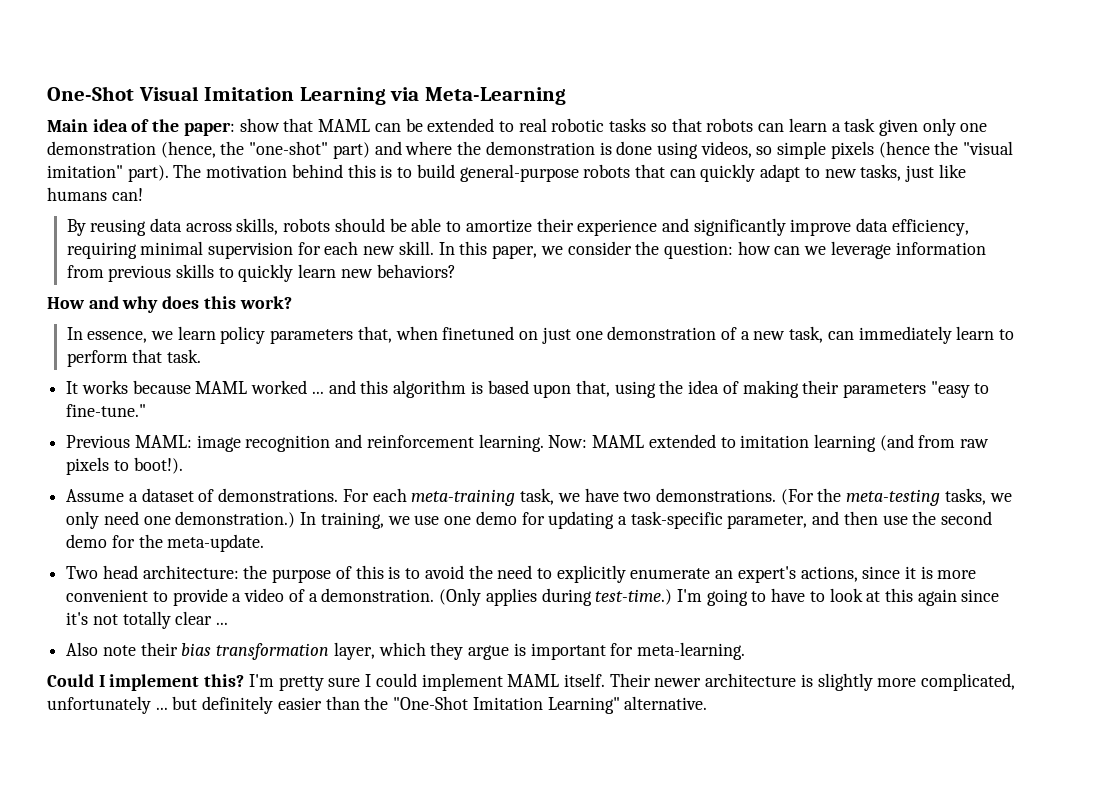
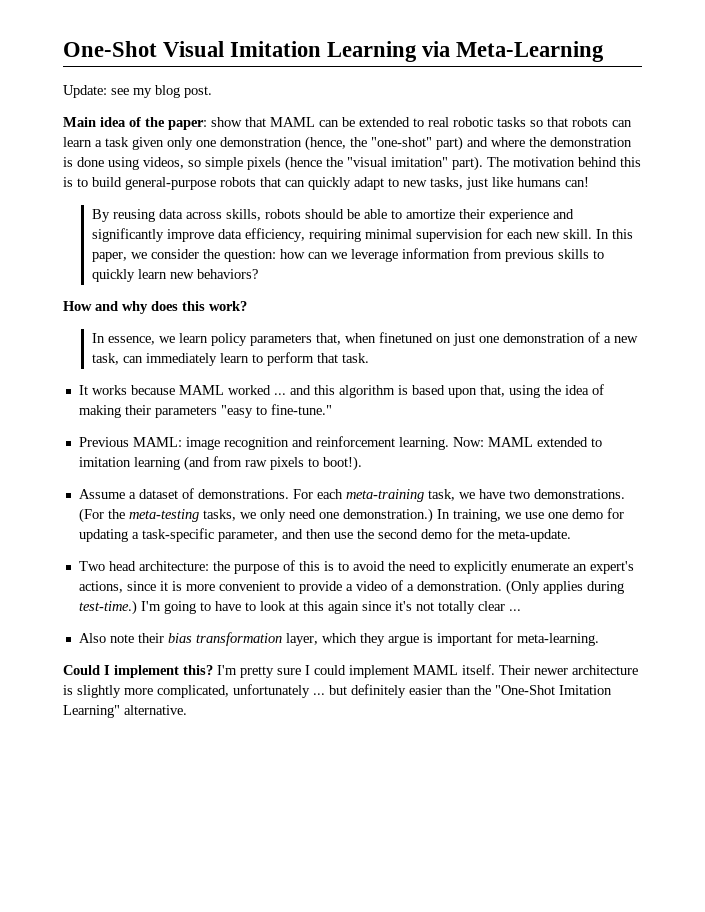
+ Update: see my blog post.

